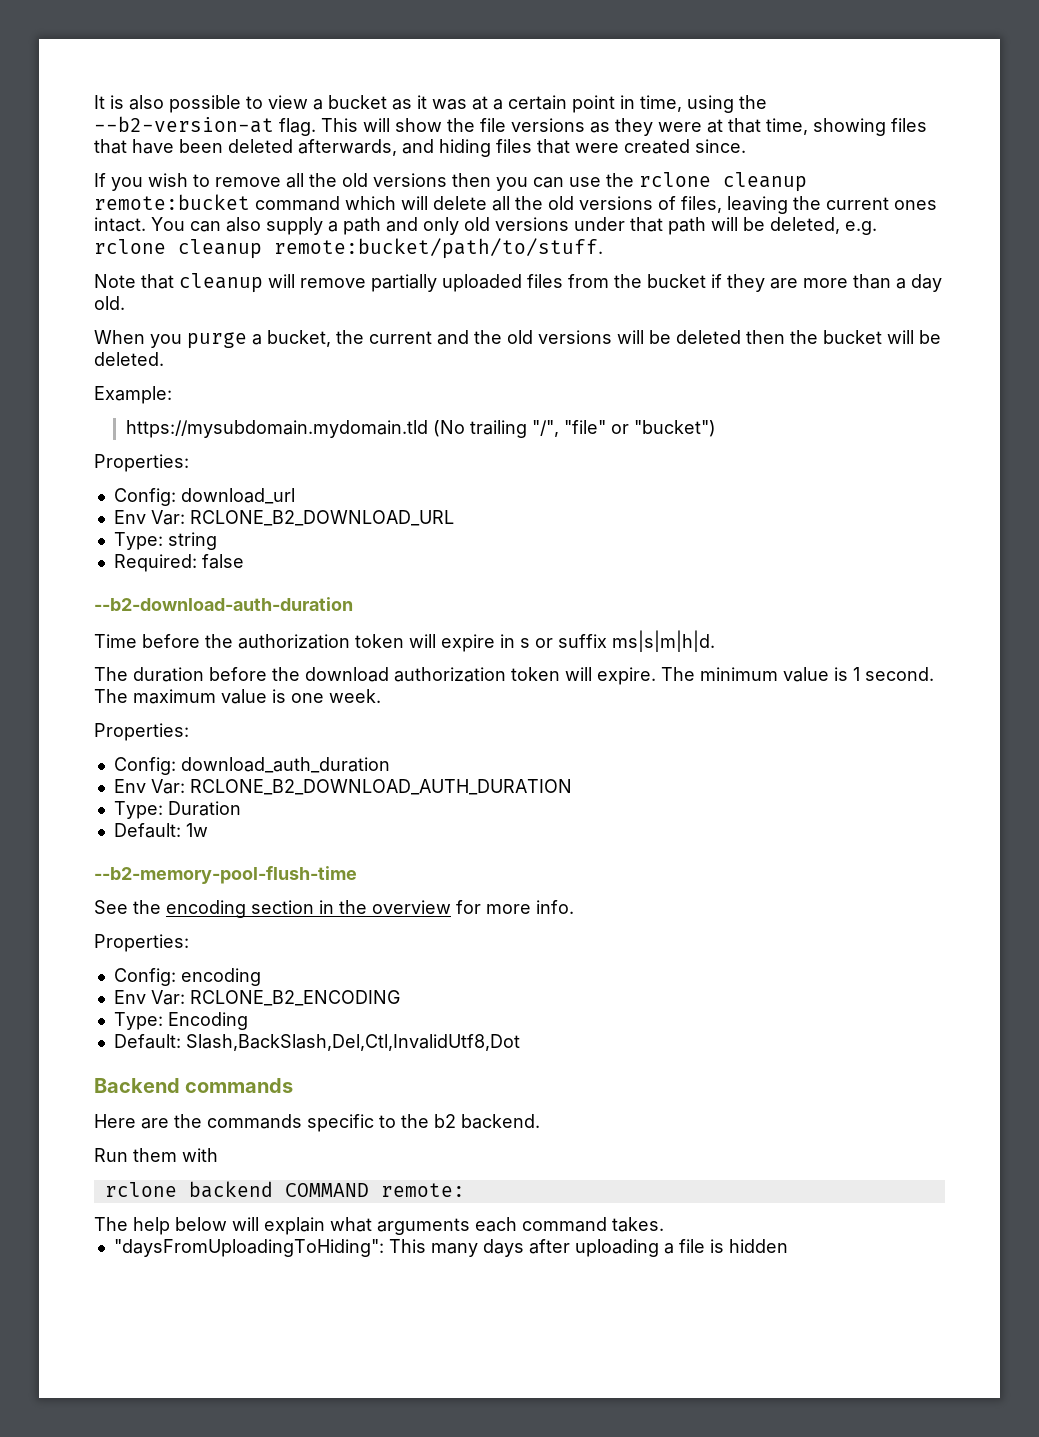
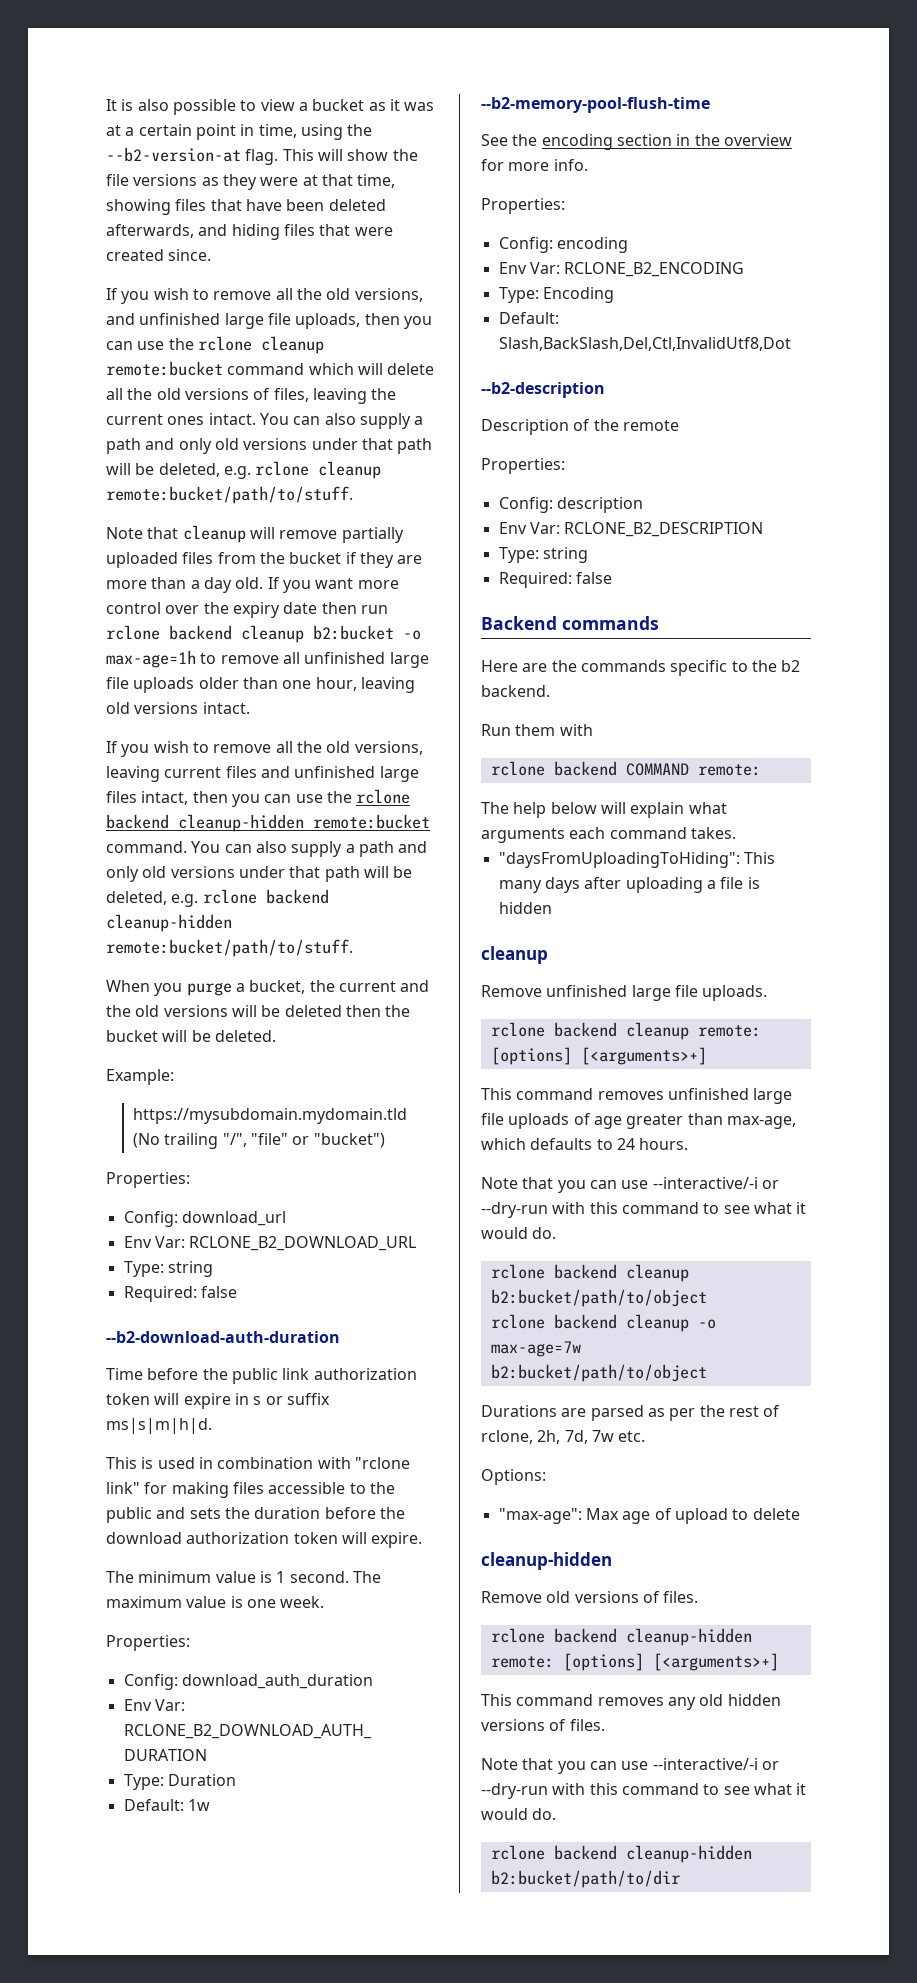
- If you wish to remove all the old versions then you can use the rclone cleanup remote:bucket command which will delete all the old versions of files, leaving the current ones intact.
+ If you wish to remove all the old versions, and unfinished large file uploads, then you can use the rclone cleanup remote:bucket command which will delete all the old versions of files, leaving the current ones intact.
+ If you want more control over the expiry date then run rclone backend cleanup b2:bucket -o max-age=1h to remove all unfinished large file uploads older than one hour, leaving old versions intact.
+ If you wish to remove all the old versions, leaving current files and unfinished large files intact, then you can use the rclone backend cleanup-hidden remote:bucket command. You can also supply a path and only old versions under that path will be deleted, e.g. rclone backend cleanup-hidden remote:bucket/path/to/stuff.
- Time before the authorization token will expire in s or suffix ms|s|m|h|d.
+ Time before the public link authorization token will expire in s or suffix ms|s|m|h|d.
- The duration before the download authorization token will expire. The minimum value is 1 second.
+ This is used in combination with "rclone link" for making files accessible to the public and sets the duration before the download authorization token will expire.
+ The minimum value is 1 second.
+ --b2-description
+ Description of the remote
+ Properties:
+ Config: description
+ Env Var: RCLONE_B2_DESCRIPTION
+ Type: string
+ Required: false
  "daysFromUploadingToHiding": This many days after uploading a file is hidden
+ cleanup
+ Remove unfinished large file uploads.
+ rclone backend cleanup remote: [options] [<arguments>+]
+ This command removes unfinished large file uploads of age greater than max-age, which defaults to 24 hours.
+ Note that you can use --interactive/-i or --dry-run with this command to see what it would do.
+ rclone backend cleanup b2:bucket/path/to/object
+ rclone backend cleanup -o max-age=7w b2:bucket/path/to/object
+ Durations are parsed as per the rest of rclone, 2h, 7d, 7w etc.
+ Options:
+ "max-age": Max age of upload to delete
+ cleanup-hidden
+ Remove old versions of files.
+ rclone backend cleanup-hidden remote: [options] [<arguments>+]
+ This command removes any old hidden versions of files.
+ Note that you can use --interactive/-i or --dry-run with this command to see what it would do.
+ rclone backend cleanup-hidden b2:bucket/path/to/dir

